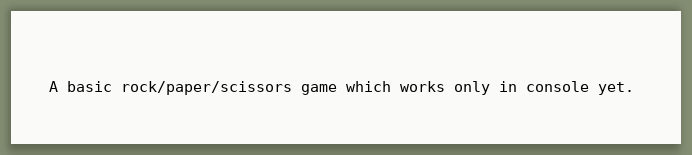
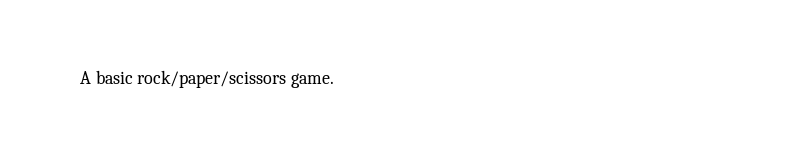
- A basic rock/paper/scissors game which works only in console yet.
+ A basic rock/paper/scissors game.

